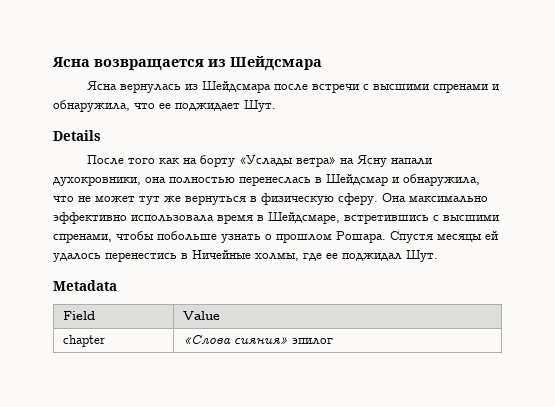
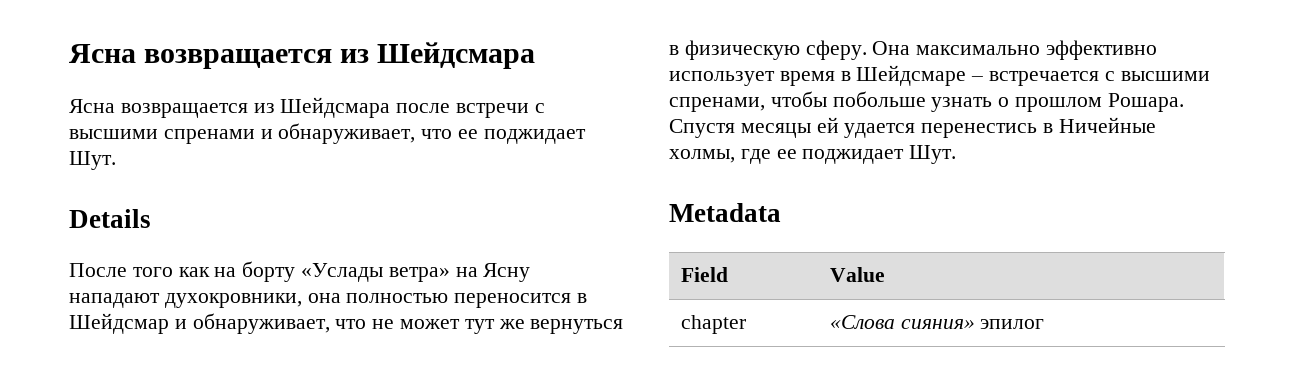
- Ясна вернулась из Шейдсмара после встречи с высшими спренами и обнаружила, что ее поджидает Шут.
+ Ясна возвращается из Шейдсмара после встречи с высшими спренами и обнаруживает, что ее поджидает Шут.
- После того как на борту «Услады ветра» на Ясну напали духокровники, она полностью перенеслась в Шейдсмар и обнаружила, что не может тут же вернуться в физическую сферу.
+ После того как на борту «Услады ветра» на Ясну нападают духокровники, она полностью переносится в Шейдсмар и обнаруживает, что не может тут же вернуться в физическую сферу.
- Она максимально эффективно использовала время в Шейдсмаре, встретившись с высшими спренами, чтобы побольше узнать о прошлом Рошара.
+ Она максимально эффективно использует время в Шейдсмаре – встречается с высшими спренами, чтобы побольше узнать о прошлом Рошара.
- Спустя месяцы ей удалось перенестись в Ничейные холмы, где ее поджидал Шут.
+ Спустя месяцы ей удается перенестись в Ничейные холмы, где ее поджидает Шут.

